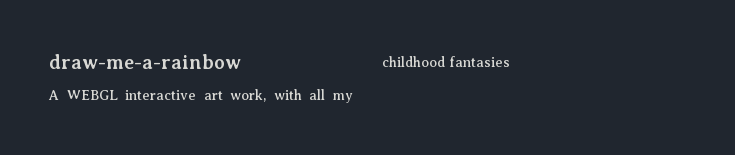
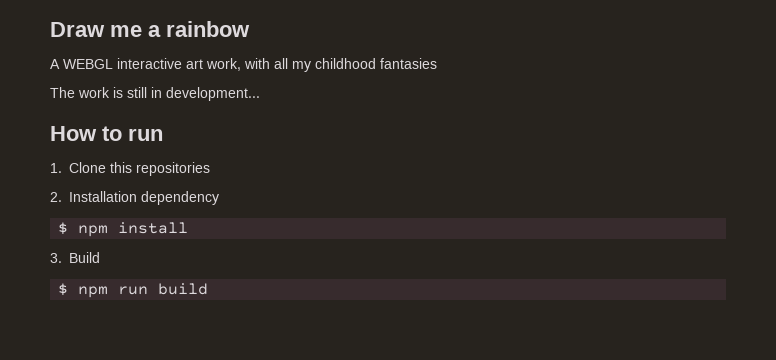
- draw-me-a-rainbow
+ Draw me a rainbow
+ The work is still in development...
+ How to run
+ 1. Clone this repositories
+ 2. Installation dependency
+ $ npm install
+ 3. Build
+ $ npm run build

